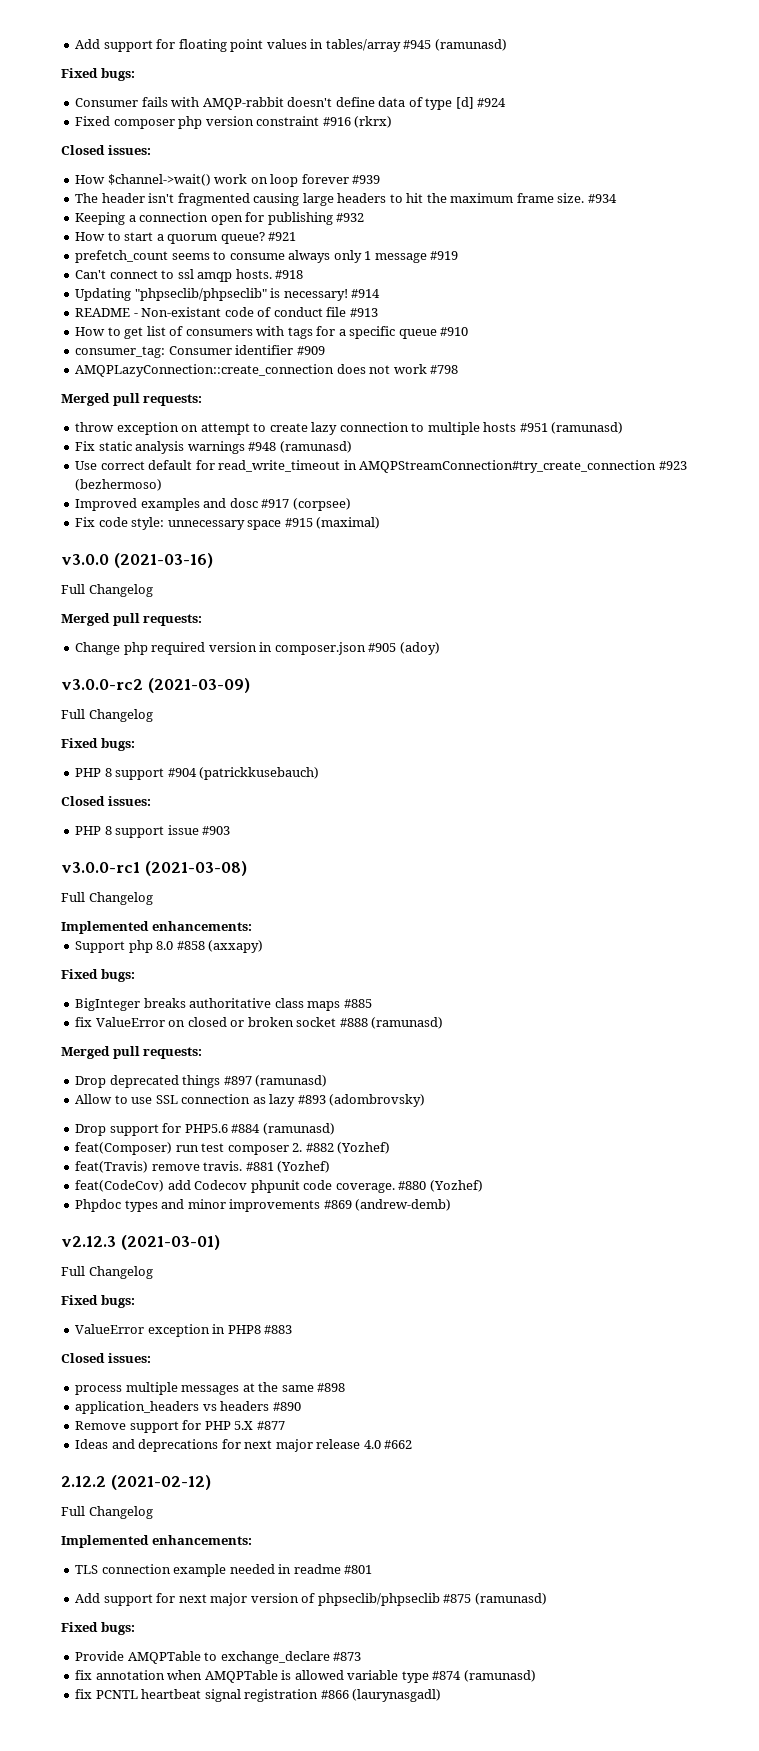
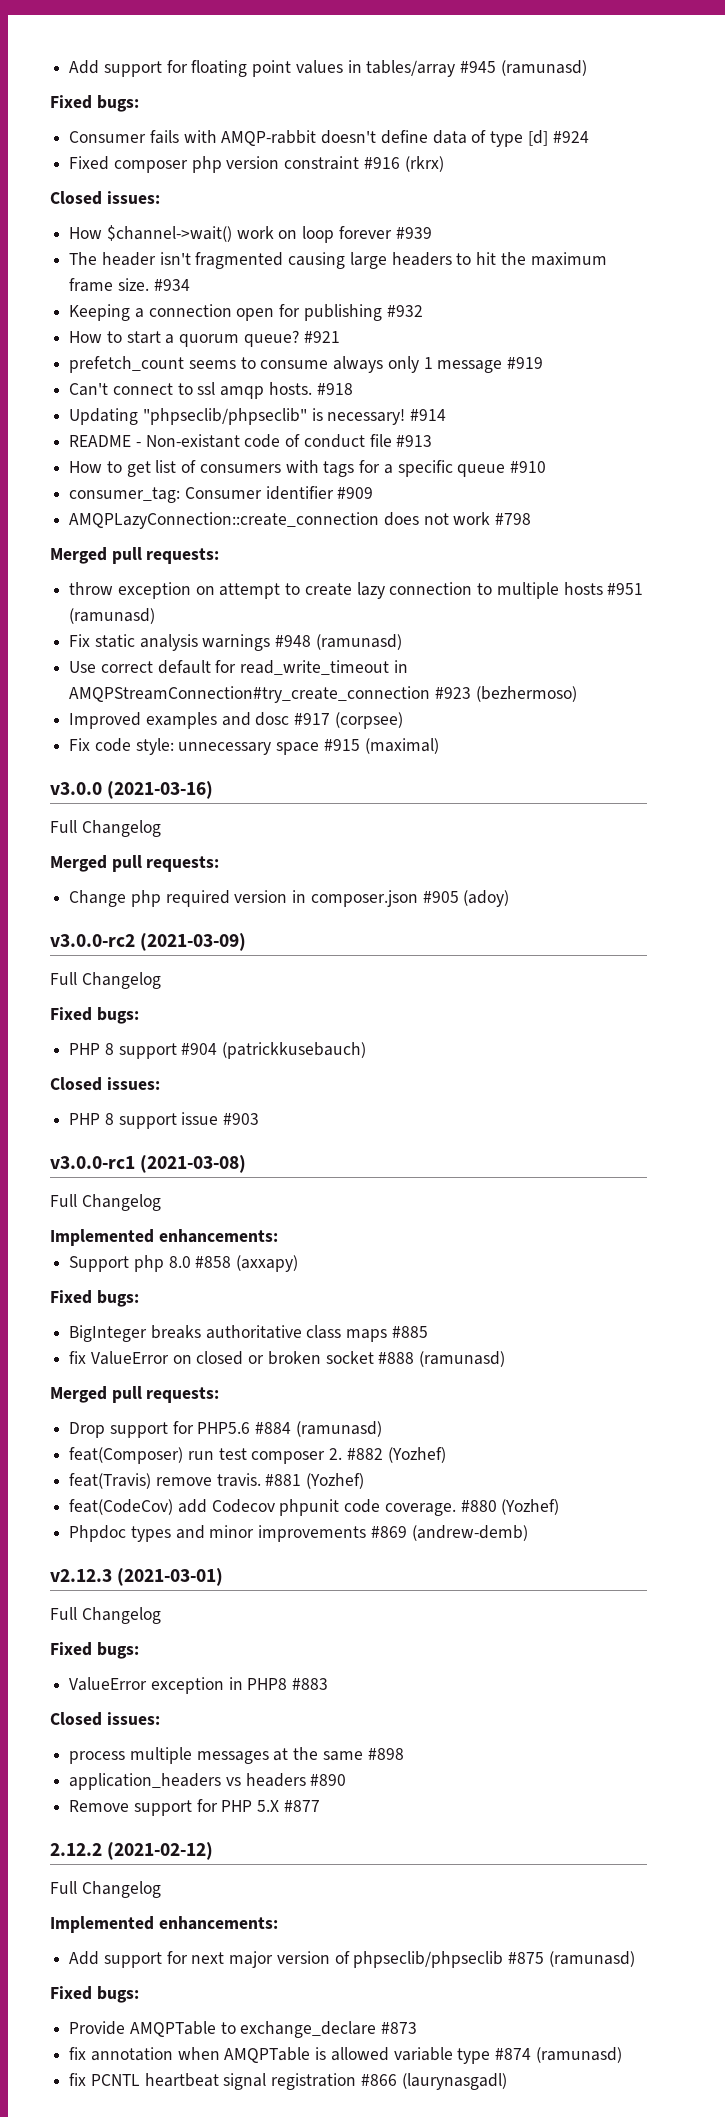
- Drop deprecated things #897 (ramunasd)
- Allow to use SSL connection as lazy #893 (adombrovsky)
- Ideas and deprecations for next major release 4.0 #662
- TLS connection example needed in readme #801

